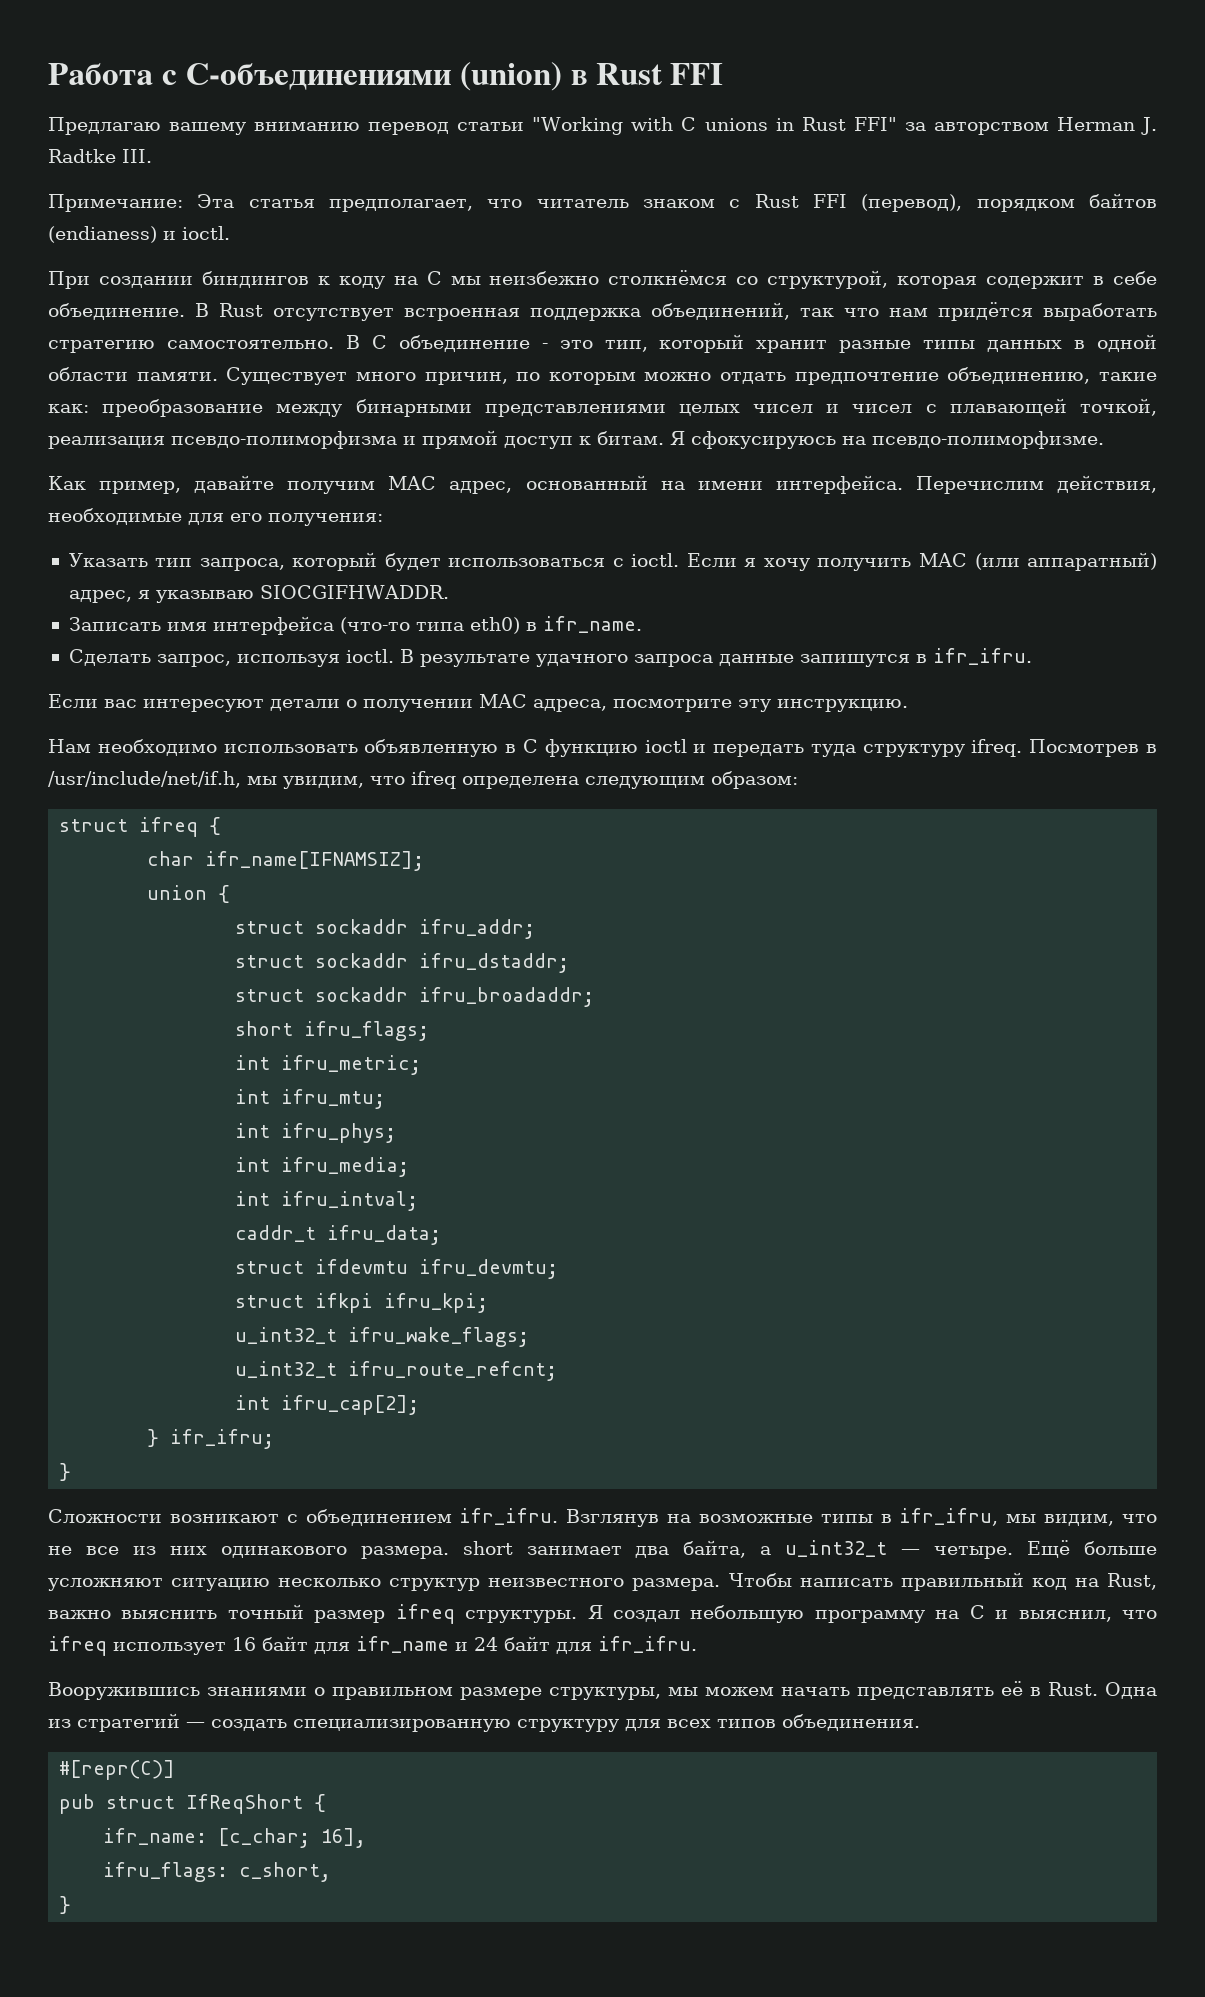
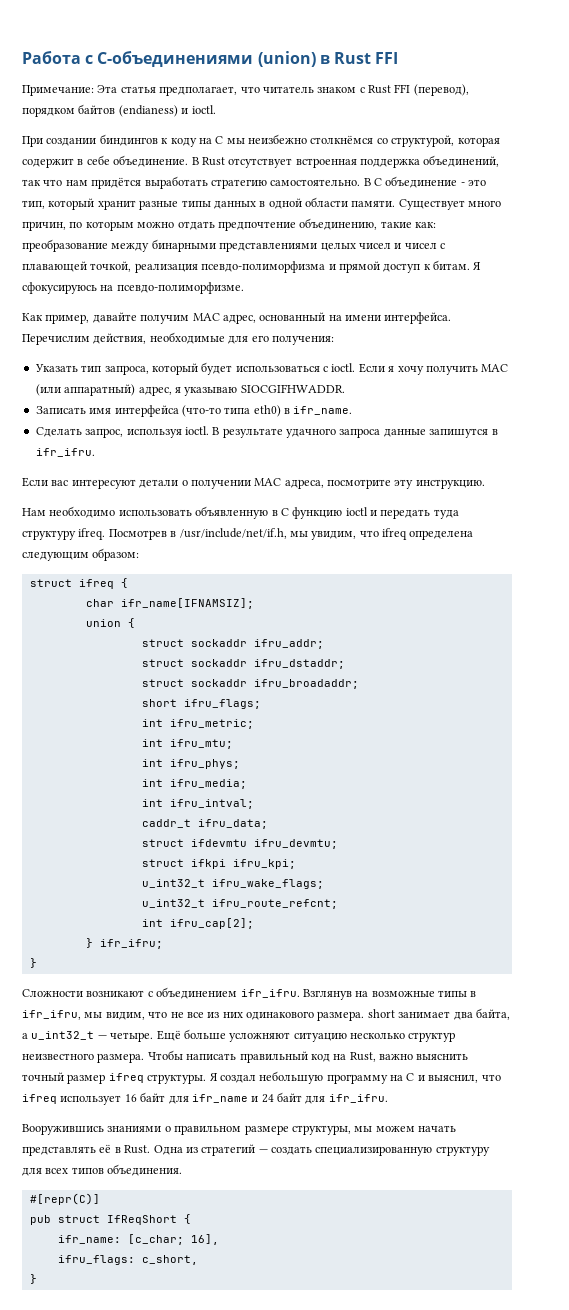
- Предлагаю вашему вниманию перевод статьи "Working with C unions in Rust FFI" за авторством Herman J. Radtke III.

